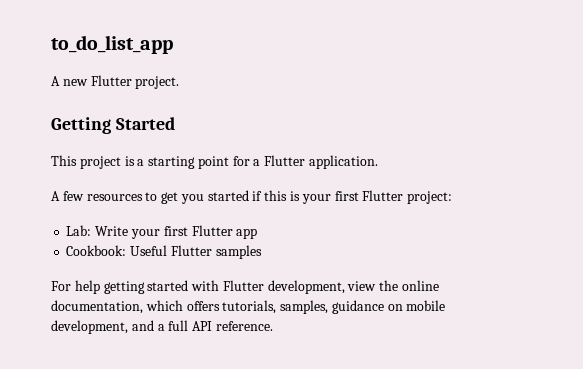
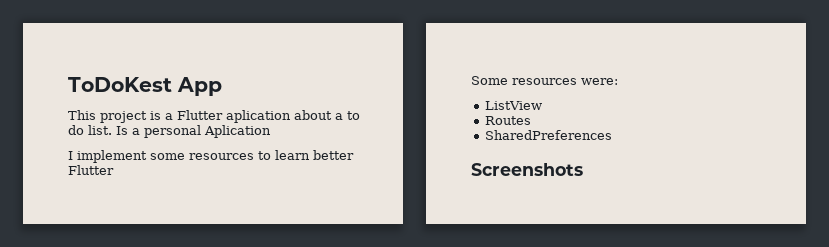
- to_do_list_app
- A new Flutter project.
- Getting Started
- This project is a starting point for a Flutter application.
- A few resources to get you started if this is your first Flutter project:
- Lab: Write your first Flutter app
- Cookbook: Useful Flutter samples
- For help getting started with Flutter development, view the online documentation, which offers tutorials, samples, guidance on mobile development, and a full API reference.
+ ToDoKest App
+ This project is a Flutter aplication about a to do list. Is a personal Aplication
+ I implement some resources to learn better Flutter
+ Some resources were:
+ ListView
+ Routes
+ SharedPreferences
+ Screenshots

